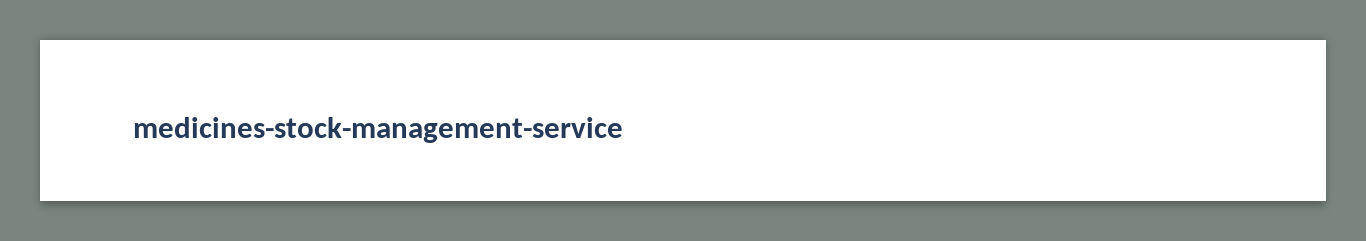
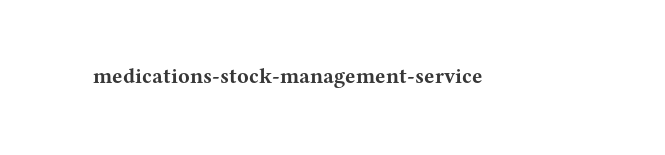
- medicines-stock-management-service
+ medications-stock-management-service

